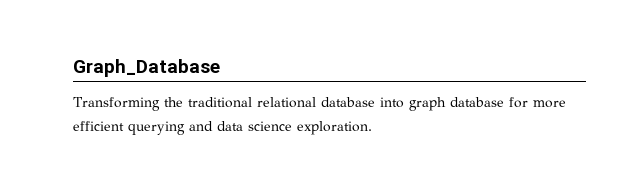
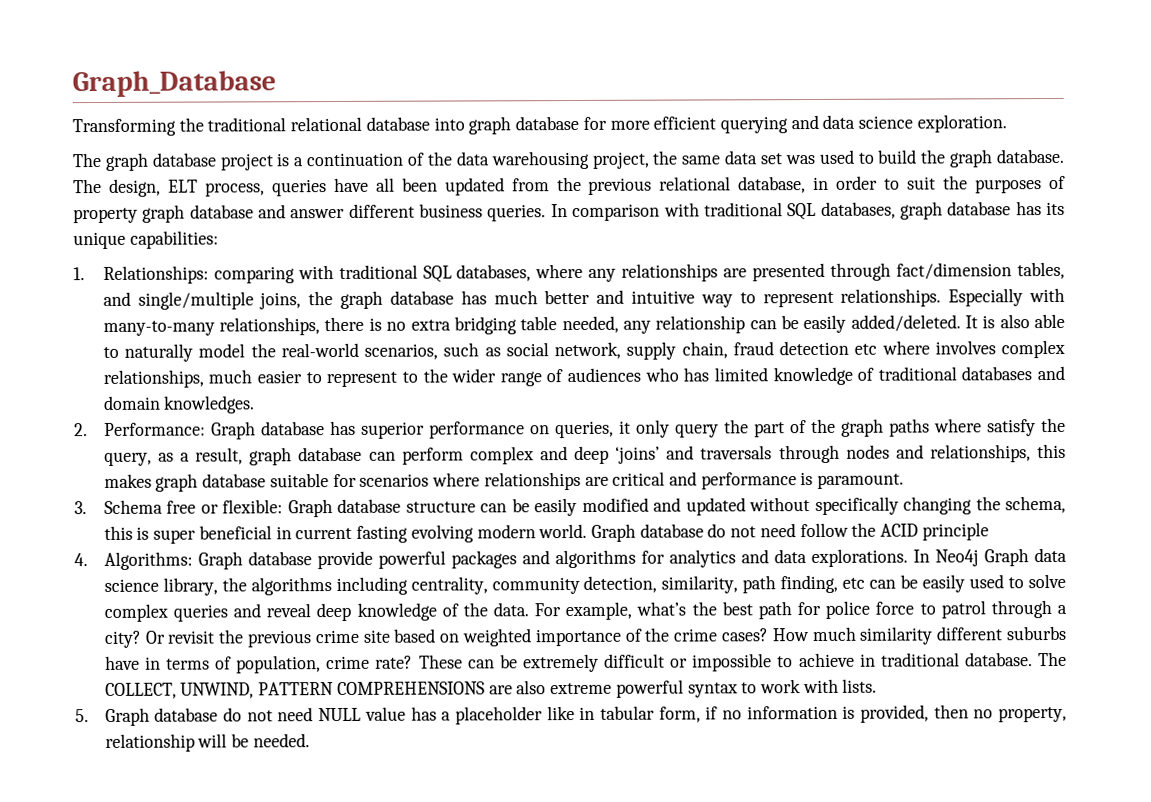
+ The graph database project is a continuation of the data warehousing project, the same data set was used to build the graph database. The design, ELT process, queries have all been updated from the previous relational database, in order to suit the purposes of property graph database and answer different business queries. In comparison with traditional SQL databases, graph database has its unique capabilities:
+ 1. Relationships: comparing with traditional SQL databases, where any relationships are presented through fact/dimension tables, and single/multiple joins, the graph database has much better and intuitive way to represent relationships. Especially with many-to-many relationships, there is no extra bridging table needed, any relationship can be easily added/deleted. It is also able to naturally model the real-world scenarios, such as social network, supply chain, fraud detection etc where involves complex relationships, much easier to represent to the wider range of audiences who has limited knowledge of traditional databases and domain knowledges.
+ 2. Performance: Graph database has superior performance on queries, it only query the part of the graph paths where satisfy the query, as a result, graph database can perform complex and deep ‘joins’ and traversals through nodes and relationships, this makes graph database suitable for scenarios where relationships are critical and performance is paramount.
+ 3. Schema free or flexible: Graph database structure can be easily modified and updated without specifically changing the schema, this is super beneficial in current fasting evolving modern world. Graph database do not need follow the ACID principle
+ 4. Algorithms: Graph database provide powerful packages and algorithms for analytics and data explorations. In Neo4j Graph data science library, the algorithms including centrality, community detection, similarity, path finding, etc can be easily used to solve complex queries and reveal deep knowledge of the data. For example, what’s the best path for police force to patrol through a city? Or revisit the previous crime site based on weighted importance of the crime cases? How much similarity different suburbs have in terms of population, crime rate? These can be extremely difficult or impossible to achieve in traditional database. The COLLECT, UNWIND, PATTERN COMPREHENSIONS are also extreme powerful syntax to work with lists.
+ 5. Graph database do not need NULL value has a placeholder like in tabular form, if no information is provided, then no property, relationship will be needed.

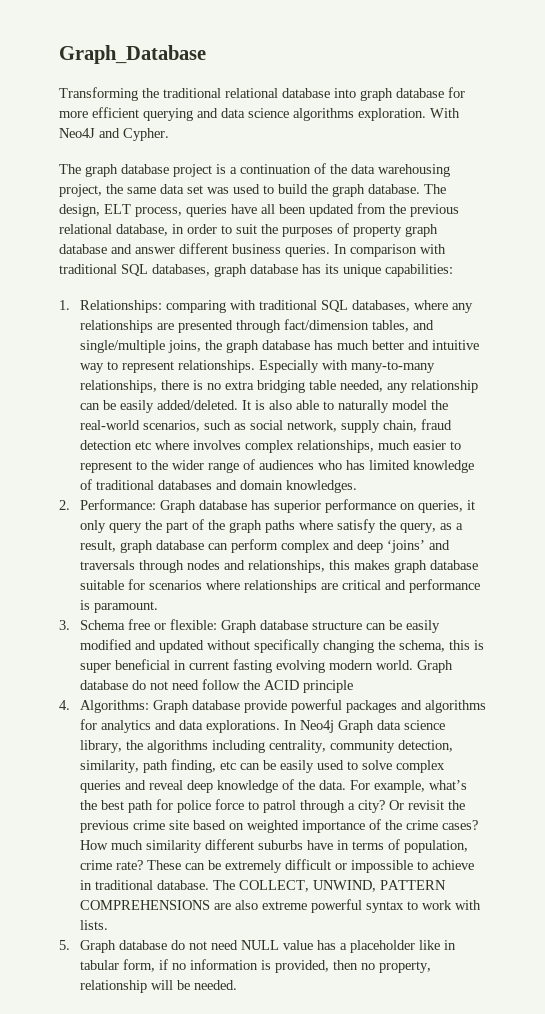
- Transforming the traditional relational database into graph database for more efficient querying and data science exploration.
+ Transforming the traditional relational database into graph database for more efficient querying and data science algorithms exploration. With Neo4J and Cypher.

